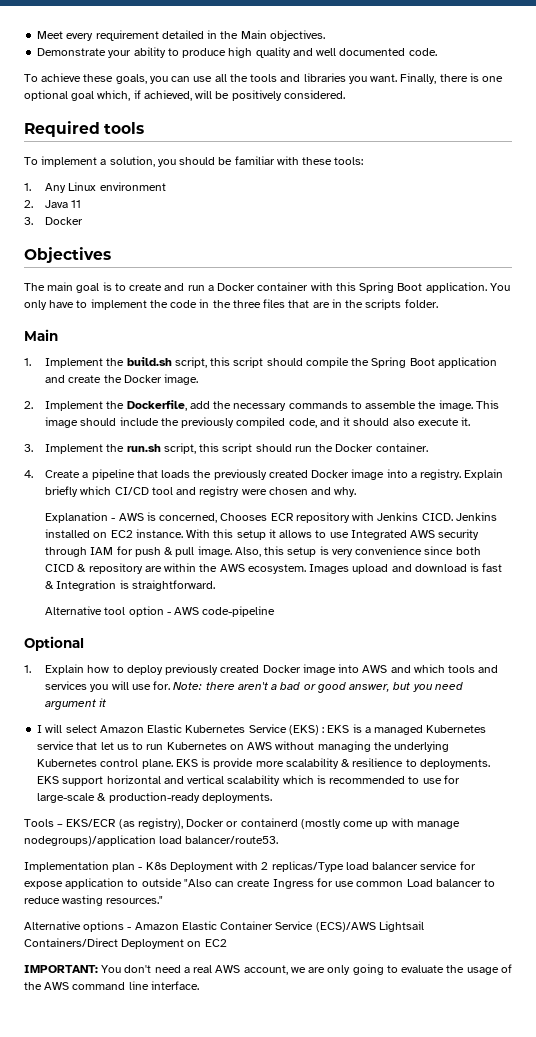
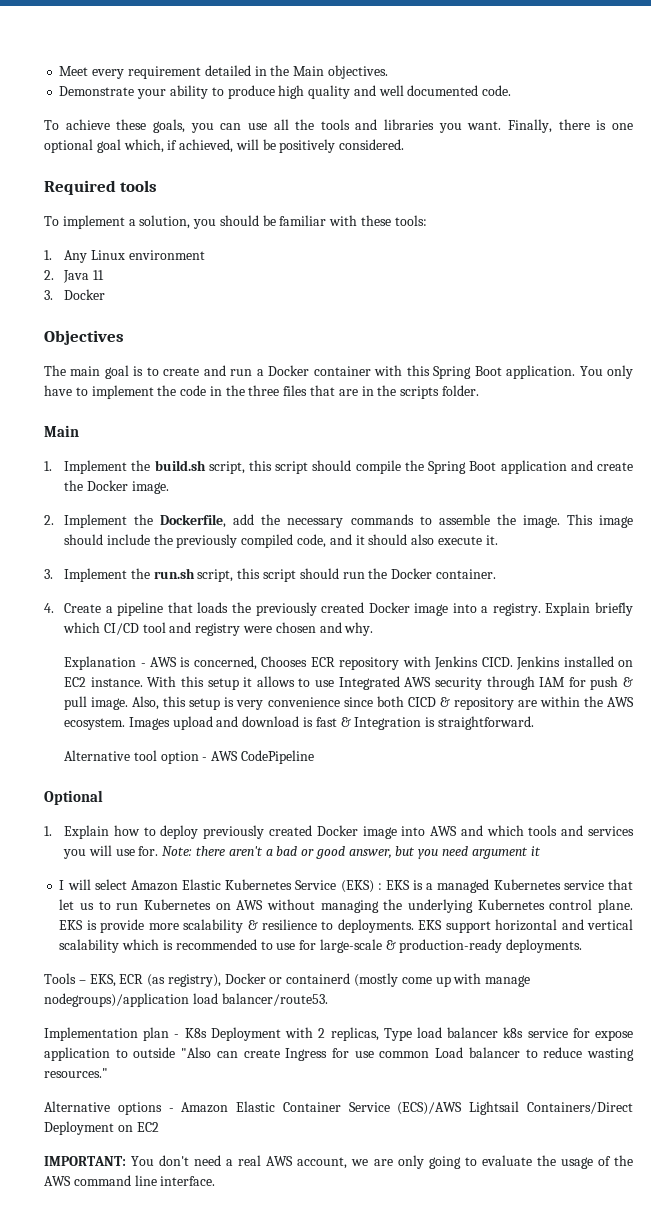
- Alternative tool option - AWS code-pipeline
+ Alternative tool option - AWS CodePipeline
- Tools – EKS/ECR (as registry), Docker or containerd (mostly come up with manage nodegroups)/application load balancer/route53.
+ Tools – EKS, ECR (as registry), Docker or containerd (mostly come up with manage nodegroups)/application load balancer/route53.
- Implementation plan - K8s Deployment with 2 replicas/Type load balancer service for expose application to outside "Also can create Ingress for use common Load balancer to reduce wasting resources."
+ Implementation plan - K8s Deployment with 2 replicas, Type load balancer k8s service for expose application to outside "Also can create Ingress for use common Load balancer to reduce wasting resources."

